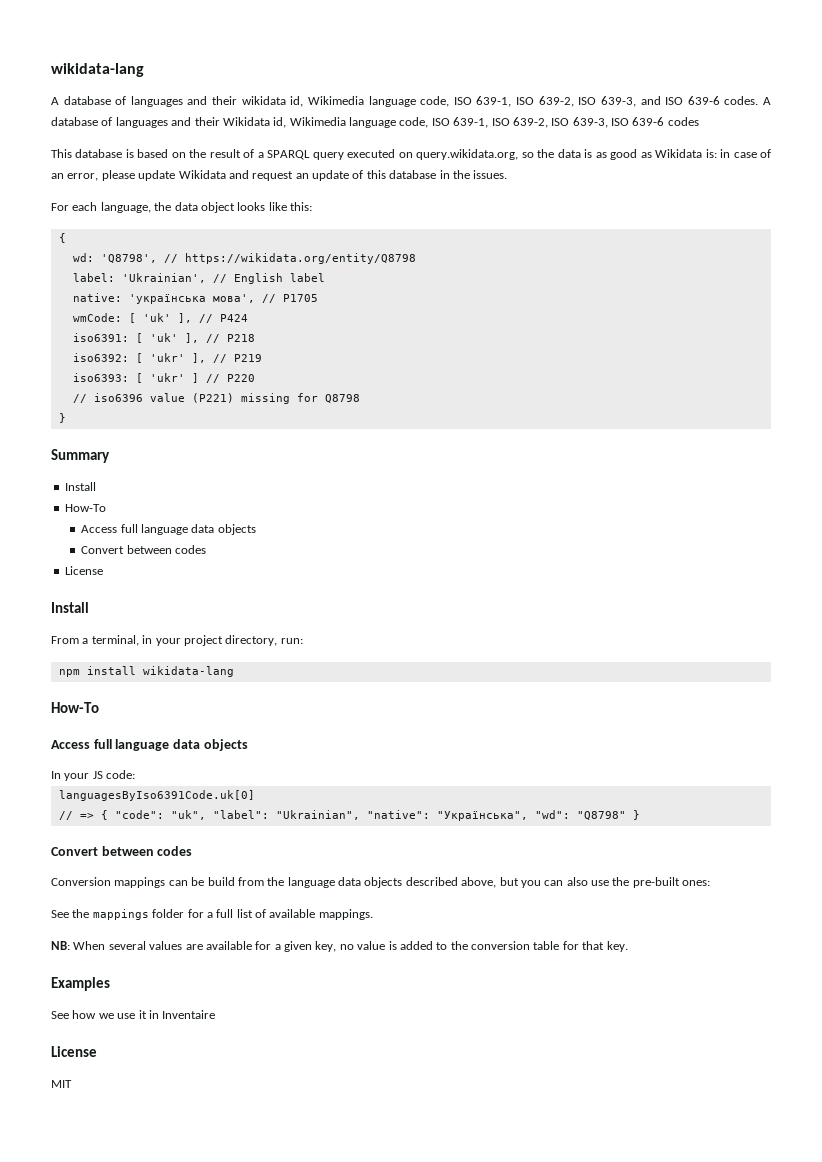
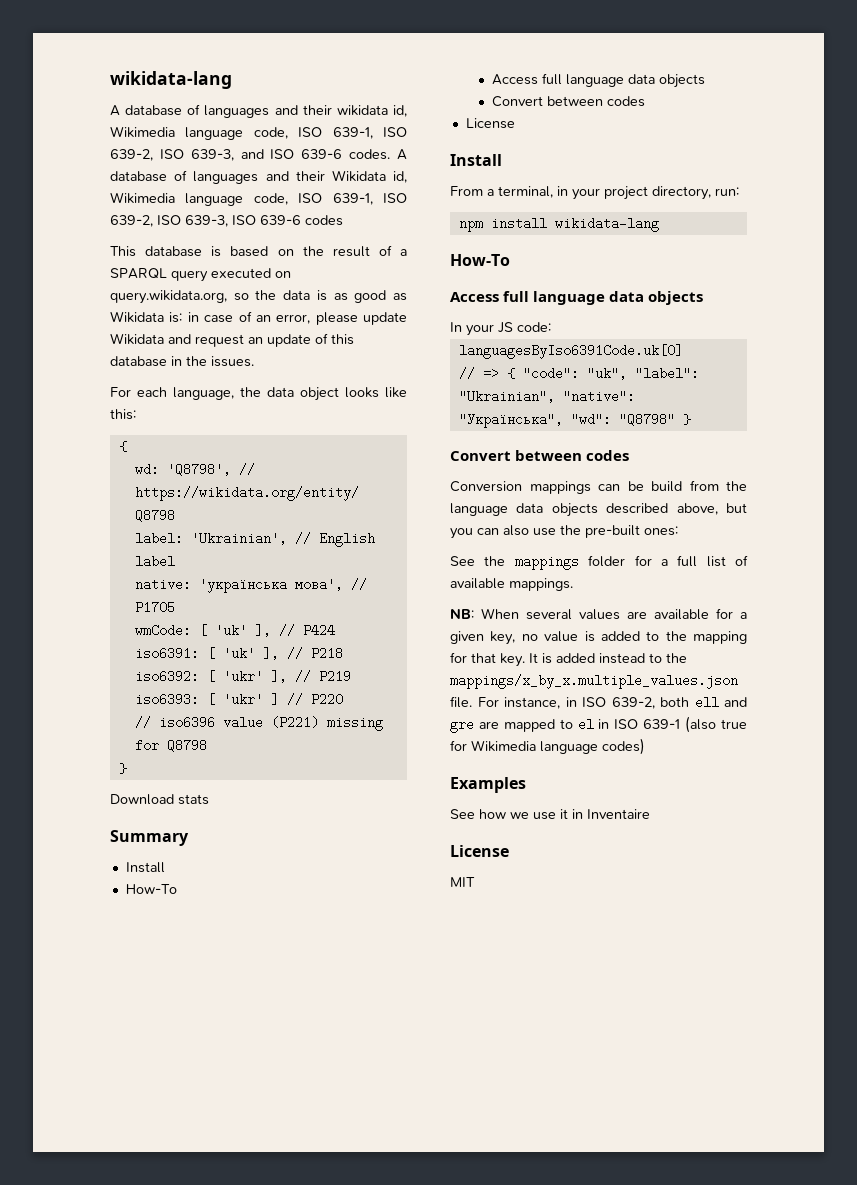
+ Download stats
- NB: When several values are available for a given key, no value is added to the conversion table for that key.
+ NB: When several values are available for a given key, no value is added to the mapping for that key. It is added instead to the mappings/x_by_x.multiple_values.json file. For instance, in ISO 639-2, both ell and gre are mapped to el in ISO 639-1 (also true for Wikimedia language codes)

